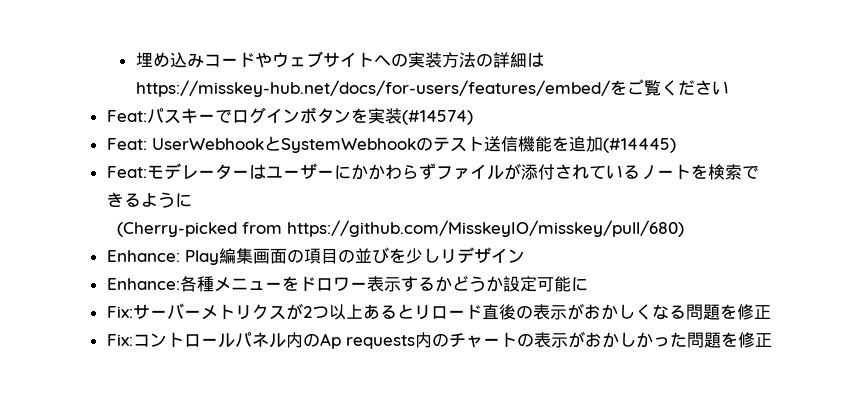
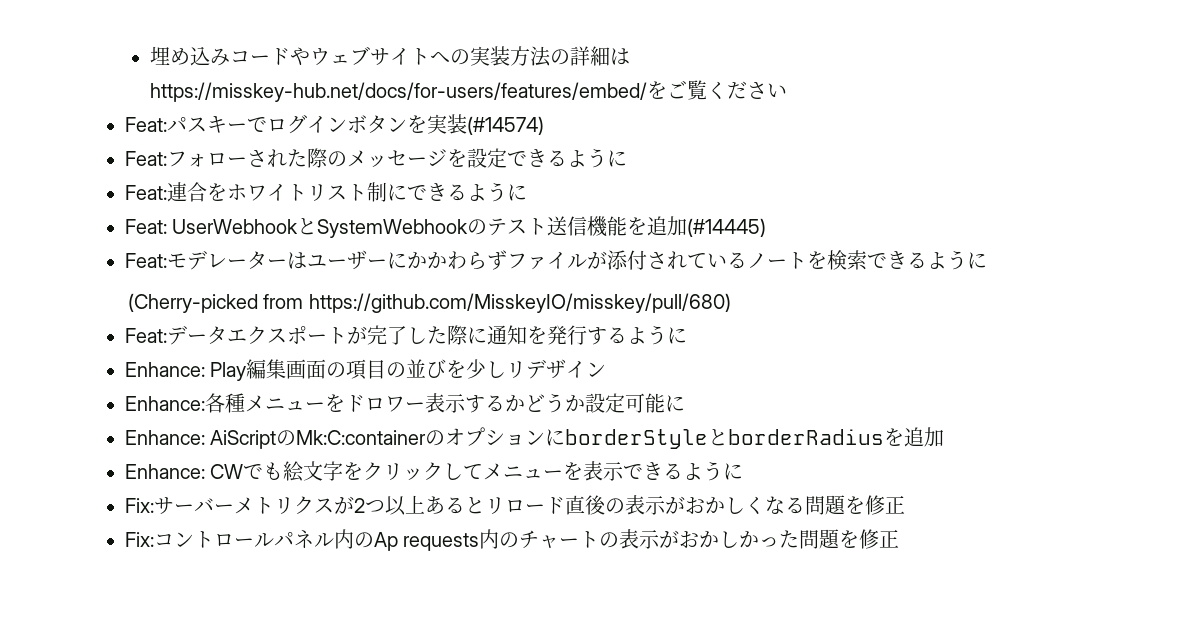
+ Feat:フォローされた際のメッセージを設定できるように
+ Feat:連合をホワイトリスト制にできるように
+ Feat:データエクスポートが完了した際に通知を発行するように
+ Enhance: AiScriptのMk:C:containerのオプションにborderStyleとborderRadiusを追加
+ Enhance: CWでも絵文字をクリックしてメニューを表示できるように

